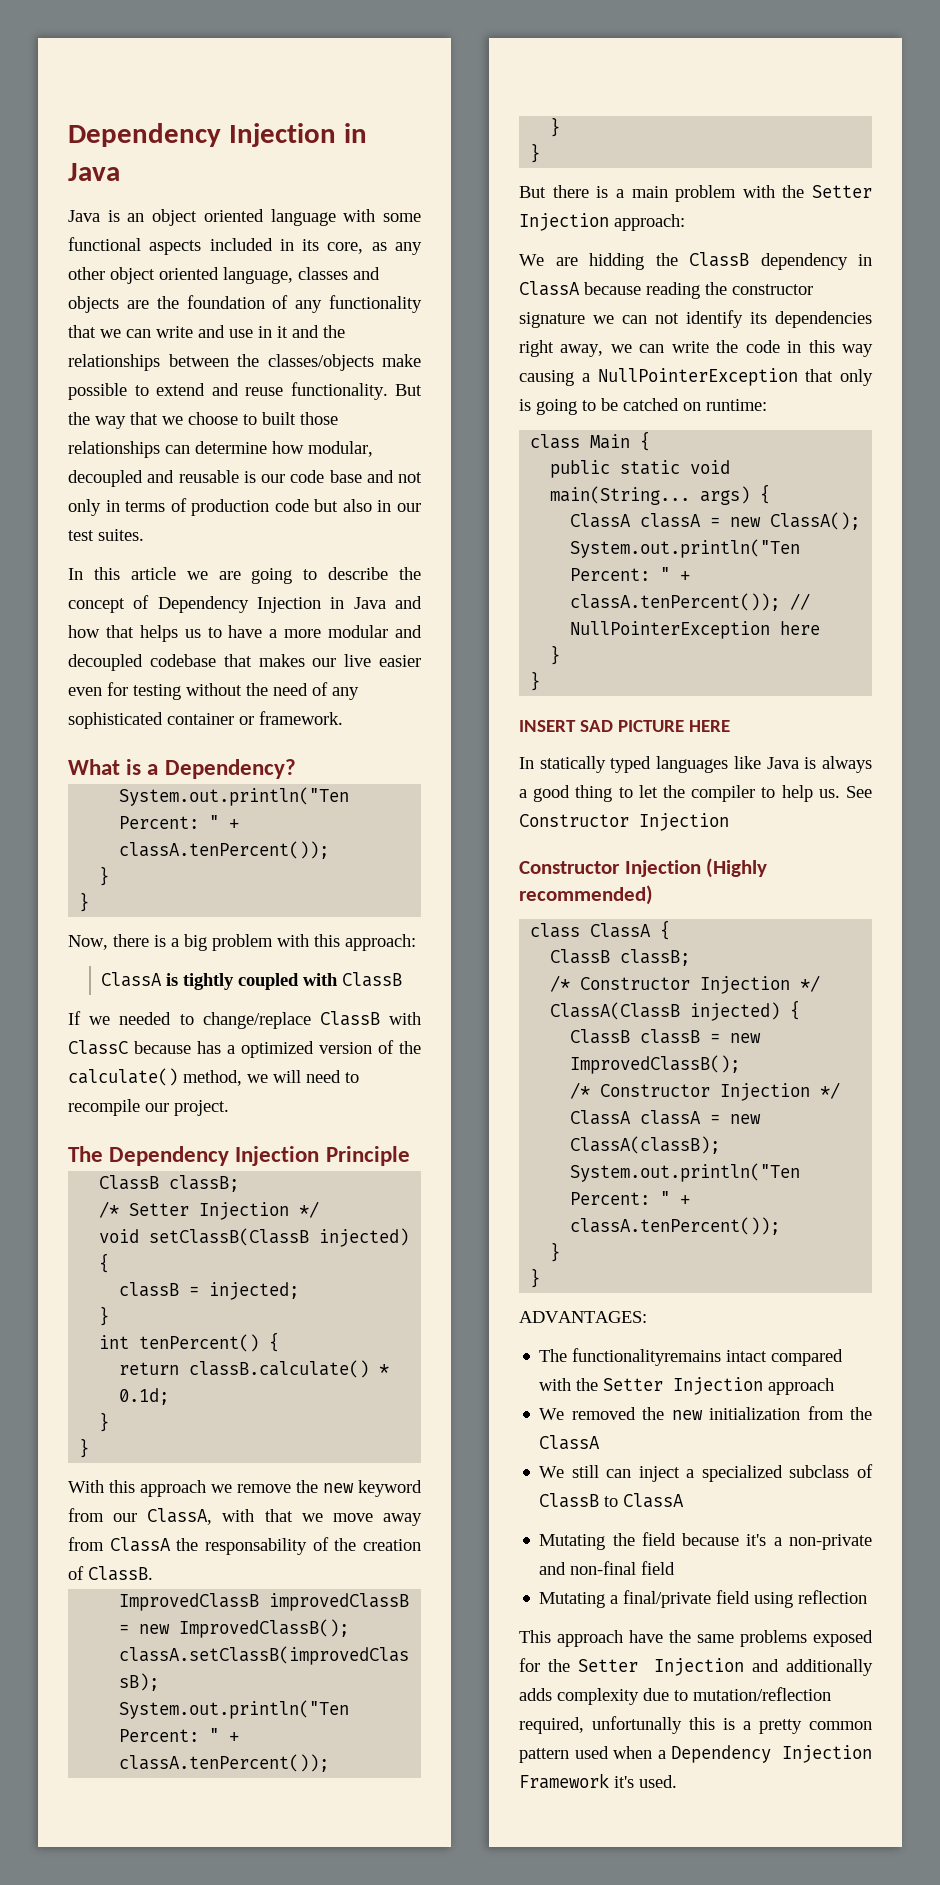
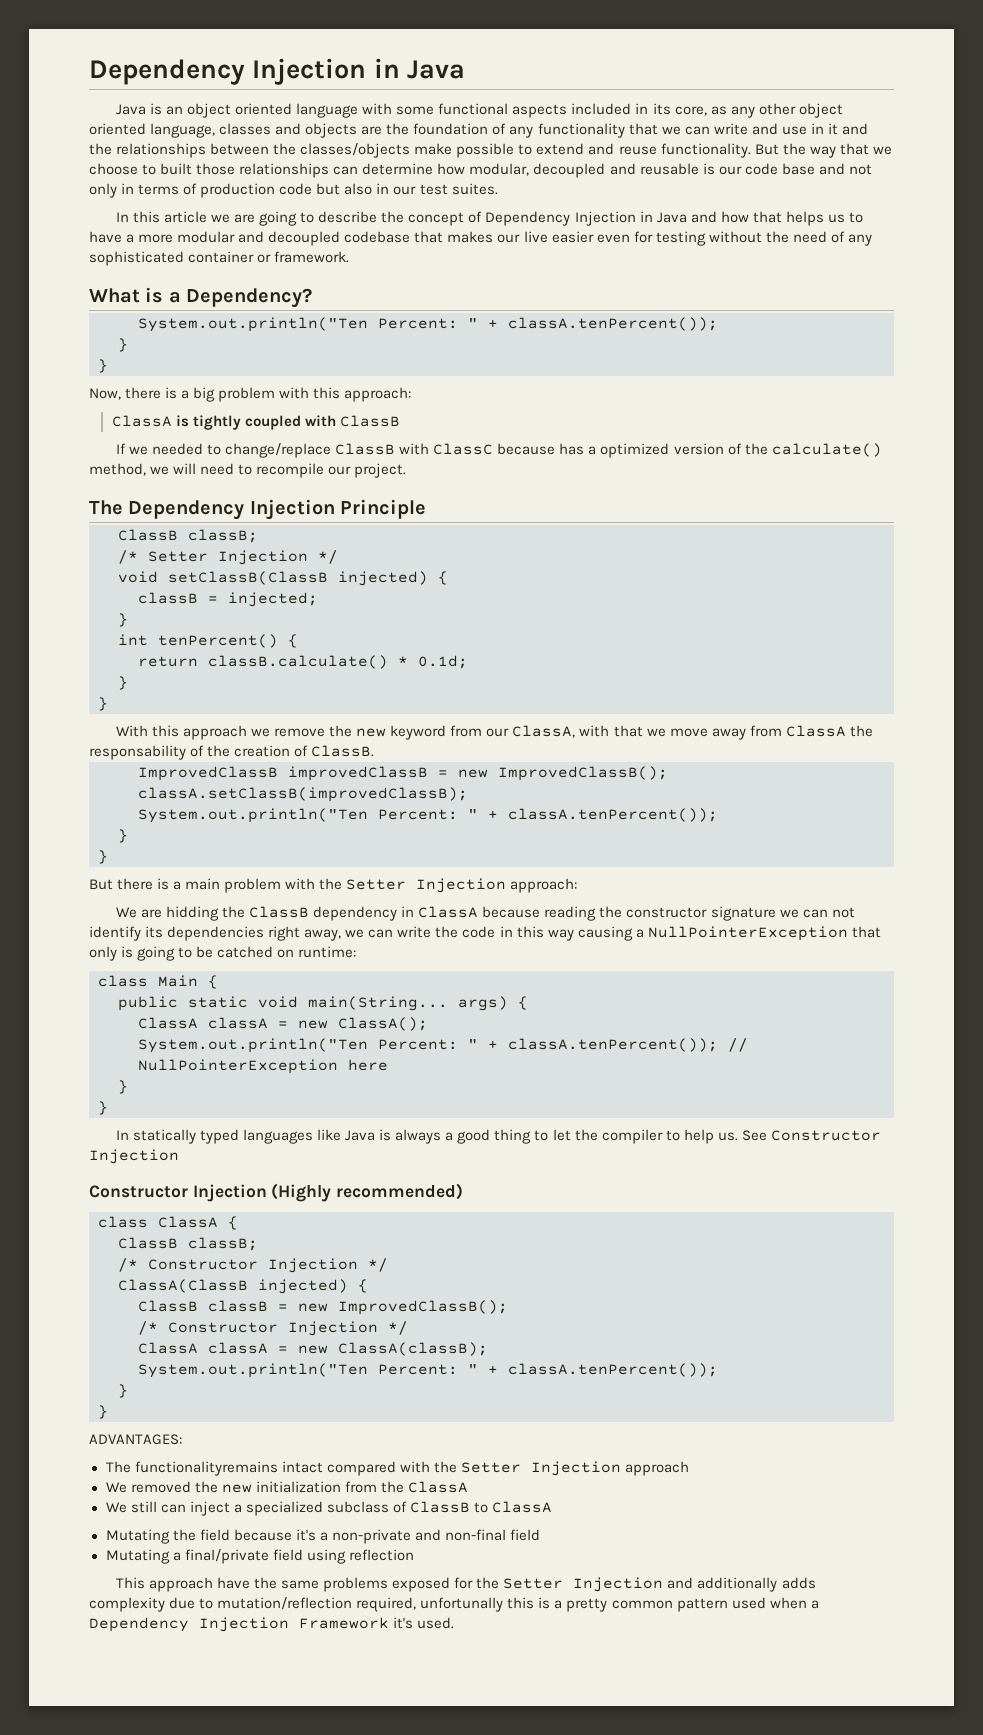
- INSERT SAD PICTURE HERE

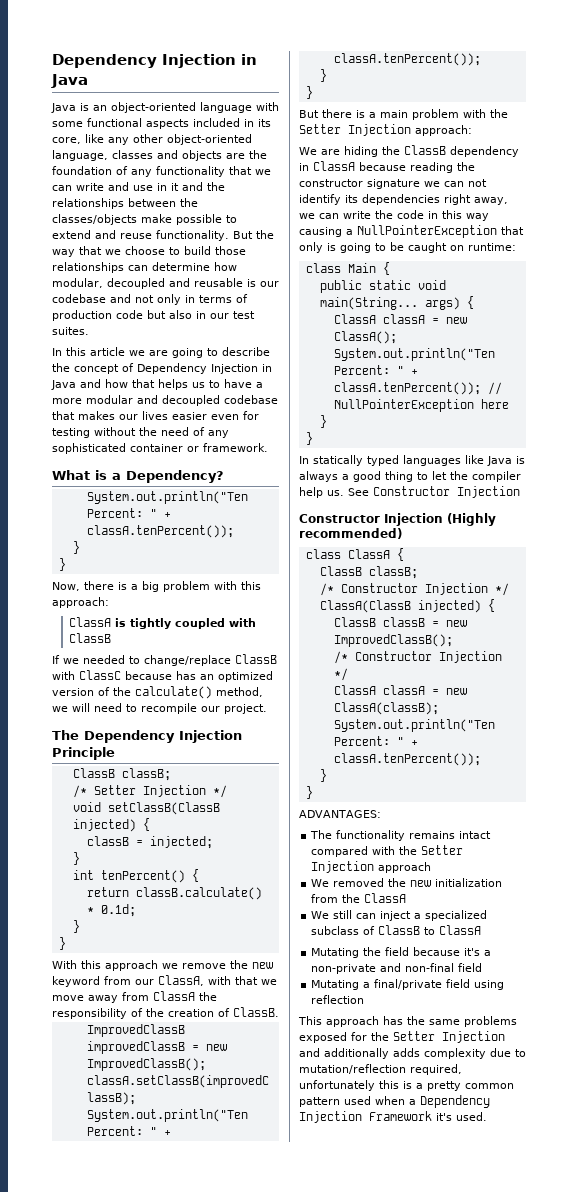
- Java is an object oriented language with some functional aspects included in its core, as any other object oriented language, classes and objects are the foundation of any functionality that we can write and use in it and the relationships between the classes/objects make possible to extend and reuse functionality.
+ Java is an object-oriented language with some functional aspects included in its core, like any other object-oriented language, classes and objects are the foundation of any functionality that we can write and use in it and the relationships between the classes/objects make possible to extend and reuse functionality.
- But the way that we choose to built those relationships can determine how modular, decoupled and reusable is our code base and not only in terms of production code but also in our test suites.
+ But the way that we choose to build those relationships can determine how modular, decoupled and reusable is our codebase and not only in terms of production code but also in our test suites.
- In this article we are going to describe the concept of Dependency Injection in Java and how that helps us to have a more modular and decoupled codebase that makes our live easier even for testing without the need of any sophisticated container or framework.
+ In this article we are going to describe the concept of Dependency Injection in Java and how that helps us to have a more modular and decoupled codebase that makes our lives easier even for testing without the need of any sophisticated container or framework.
- If we needed to change/replace ClassB with ClassC because has a optimized version of the calculate() method, we will need to recompile our project.
+ If we needed to change/replace ClassB with ClassC because has an optimized version of the calculate() method, we will need to recompile our project.
- With this approach we remove the new keyword from our ClassA, with that we move away from ClassA the responsability of the creation of ClassB.
+ With this approach we remove the new keyword from our ClassA, with that we move away from ClassA the responsibility of the creation of ClassB.
- We are hidding the ClassB dependency in ClassA because reading the constructor signature we can not identify its dependencies right away, we can write the code in this way causing a NullPointerException that only is going to be catched on runtime:
+ We are hiding the ClassB dependency in ClassA because reading the constructor signature we can not identify its dependencies right away, we can write the code in this way causing a NullPointerException that only is going to be caught on runtime:
- In statically typed languages like Java is always a good thing to let the compiler to help us.
+ In statically typed languages like Java is always a good thing to let the compiler help us.
- The functionalityremains intact compared with the Setter Injection approach
+ The functionality remains intact compared with the Setter Injection approach
- This approach have the same problems exposed for the Setter Injection and additionally adds complexity due to mutation/reflection required, unfortunally this is a pretty common pattern used when a Dependency Injection Framework it's used.
+ This approach has the same problems exposed for the Setter Injection and additionally adds complexity due to mutation/reflection required, unfortunately this is a pretty common pattern used when a Dependency Injection Framework it's used.

